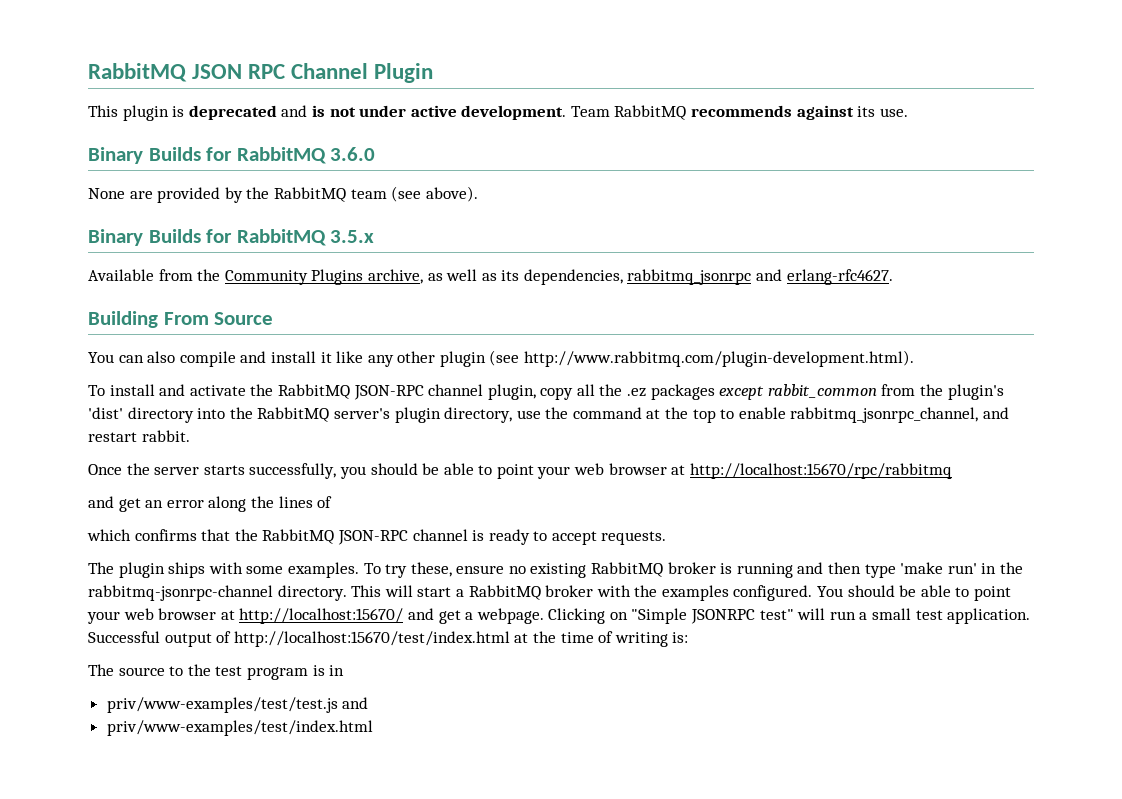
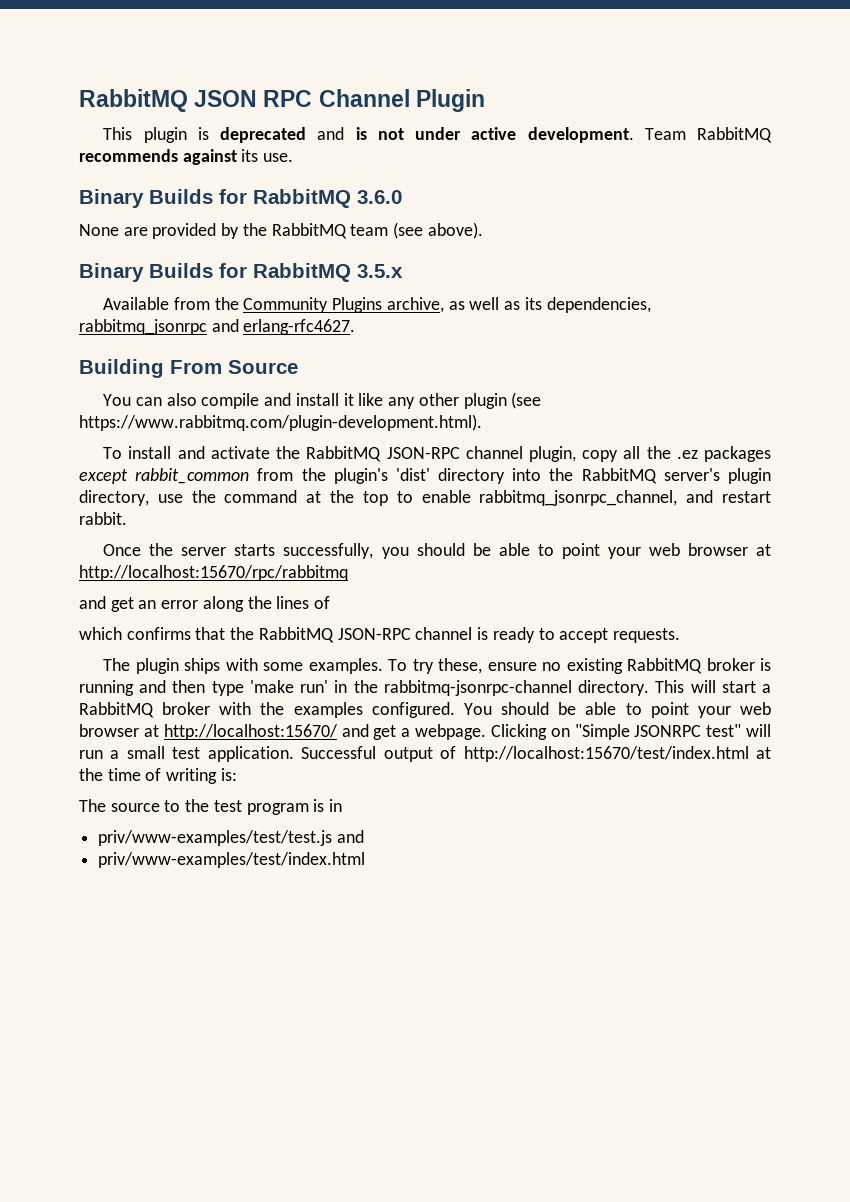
- You can also compile and install it like any other plugin (see http://www.rabbitmq.com/plugin-development.html).
+ You can also compile and install it like any other plugin (see https://www.rabbitmq.com/plugin-development.html).

